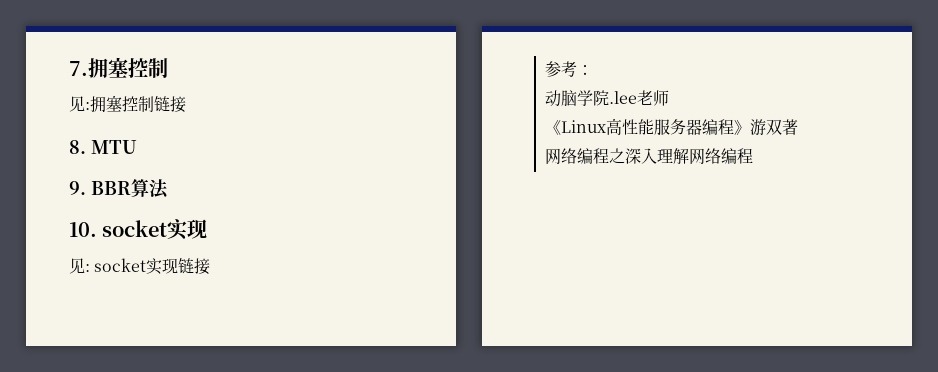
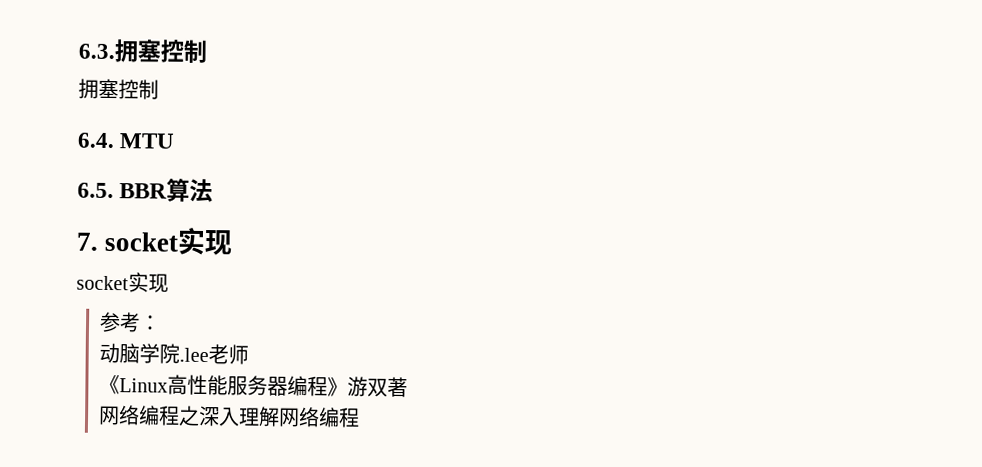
- 7.拥塞控制
- 见:拥塞控制链接
- 8. MTU
+ 6.3.拥塞控制
+ 拥塞控制
+ 6.4. MTU
- 9. BBR算法
+ 6.5. BBR算法
- 10. socket实现
- 见: socket实现链接
+ 7. socket实现
+ socket实现

